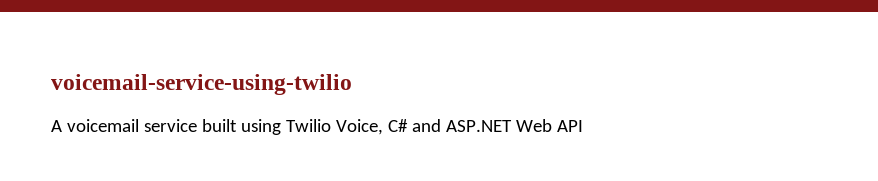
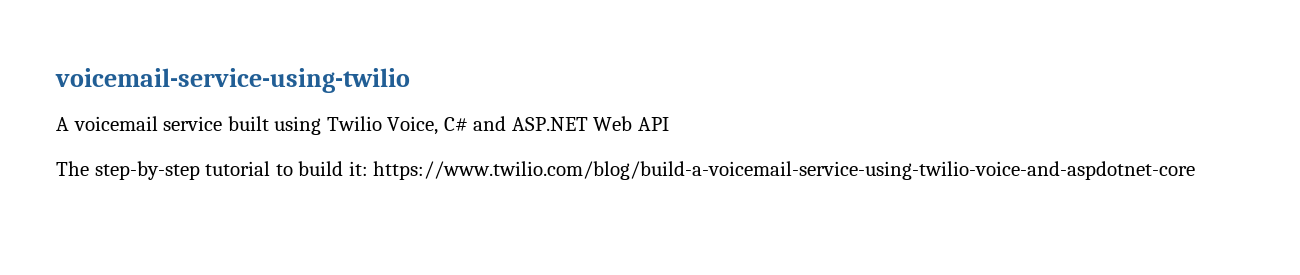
+ The step-by-step tutorial to build it: https://www.twilio.com/blog/build-a-voicemail-service-using-twilio-voice-and-aspdotnet-core

